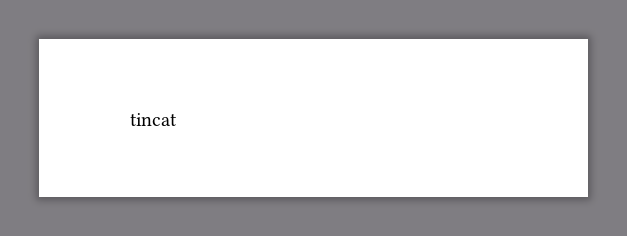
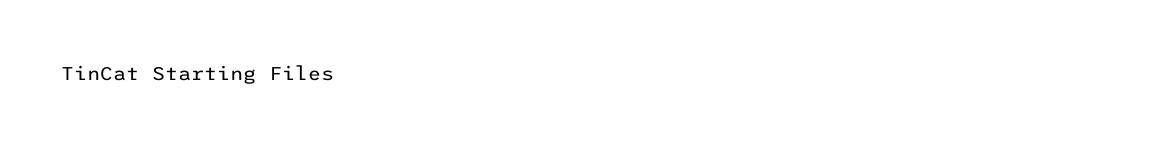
- tincat
+ TinCat Starting Files

